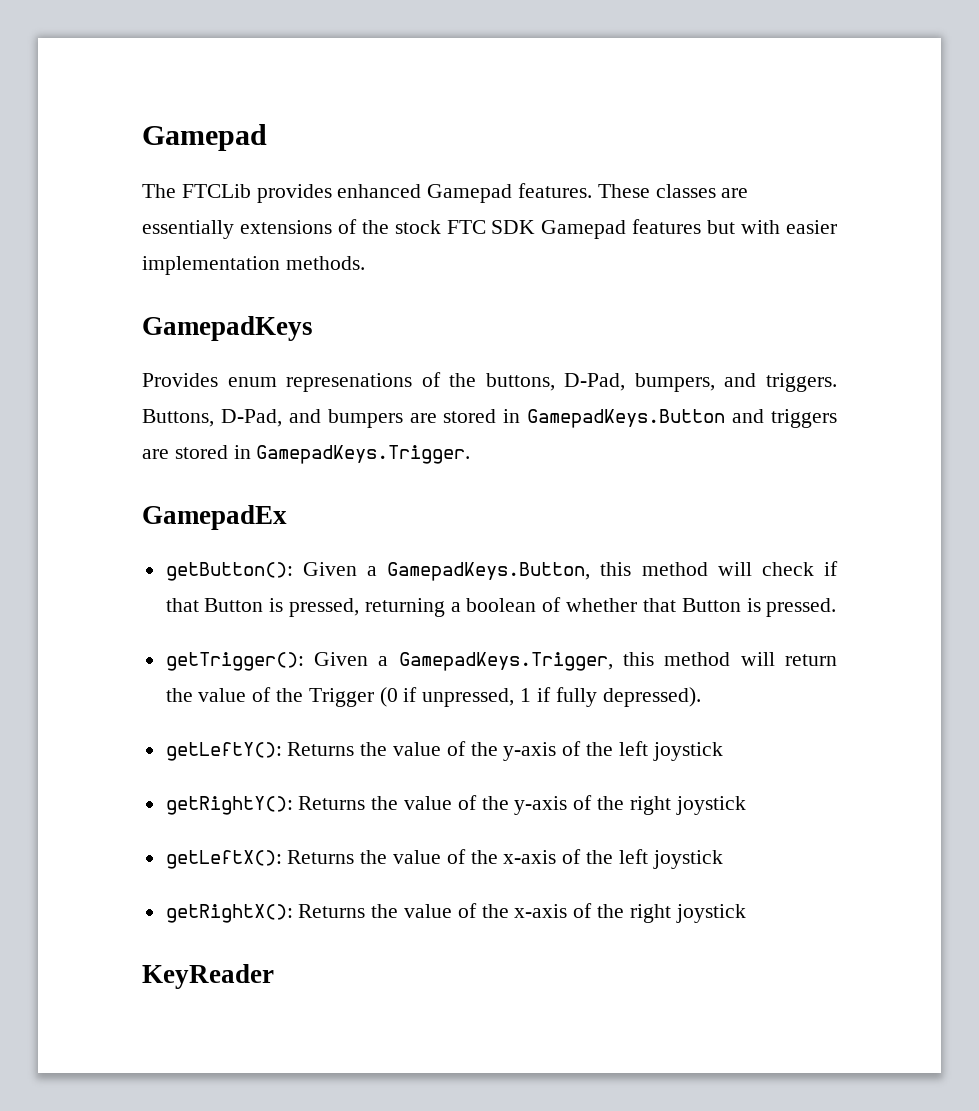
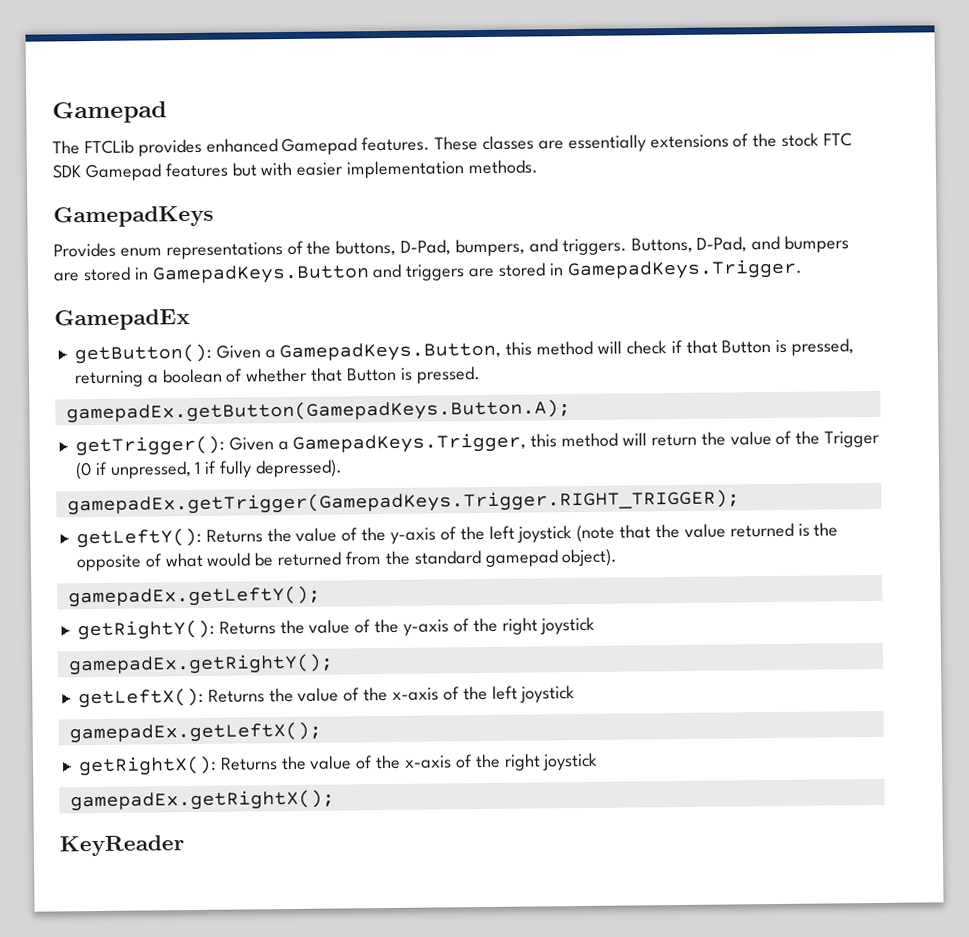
- Provides enum represenations of the buttons, D-Pad, bumpers, and triggers.
+ Provides enum representations of the buttons, D-Pad, bumpers, and triggers.
+ gamepadEx.getButton(GamepadKeys.Button.A);
+ gamepadEx.getTrigger(GamepadKeys.Trigger.RIGHT_TRIGGER);
- getLeftY(): Returns the value of the y-axis of the left joystick
+ getLeftY(): Returns the value of the y-axis of the left joystick (note that the value returned is the opposite of what would be returned from the standard gamepad object).
+ gamepadEx.getLeftY();
+ gamepadEx.getRightY();
+ gamepadEx.getLeftX();
+ gamepadEx.getRightX();

